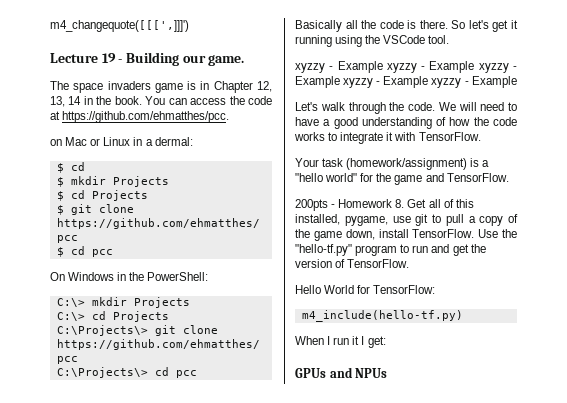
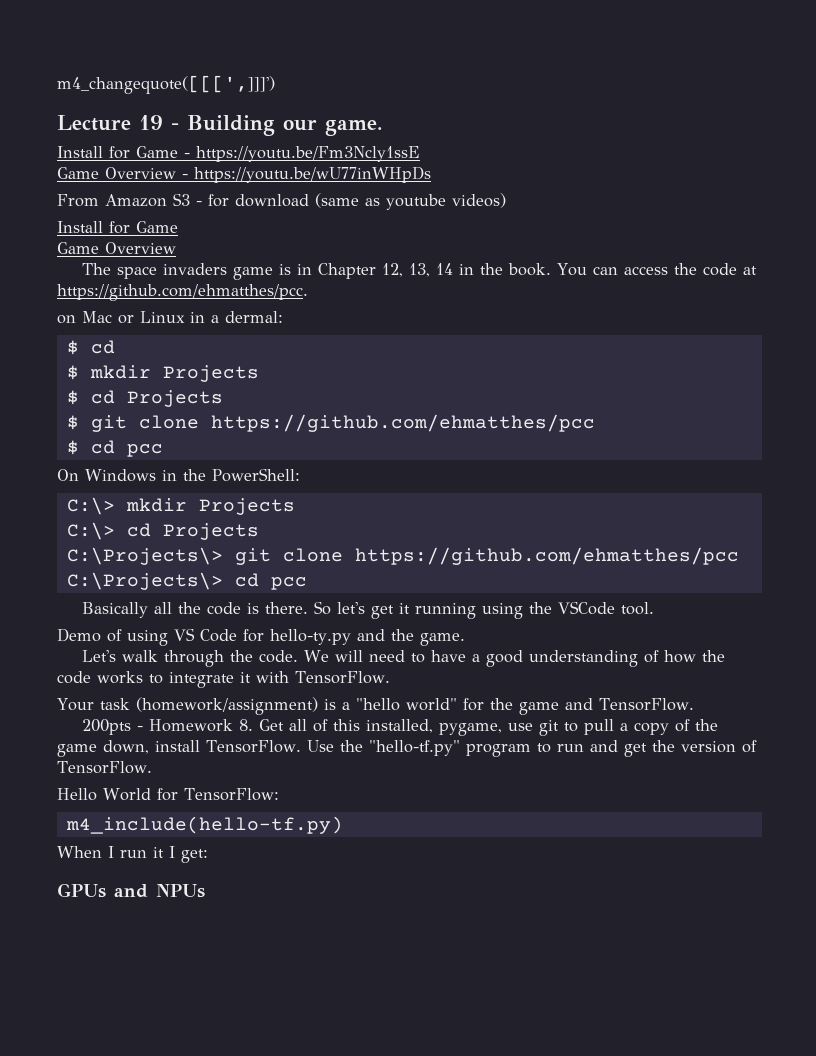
+ Install for Game - https://youtu.be/Fm3Ncly1ssE
+ Game Overview - https://youtu.be/wU77inWHpDs
+ From Amazon S3 - for download (same as youtube videos)
+ Install for Game
+ Game Overview
- xyzzy - Example xyzzy - Example xyzzy - Example xyzzy - Example xyzzy - Example
+ Demo of using VS Code for hello-ty.py and the game.

